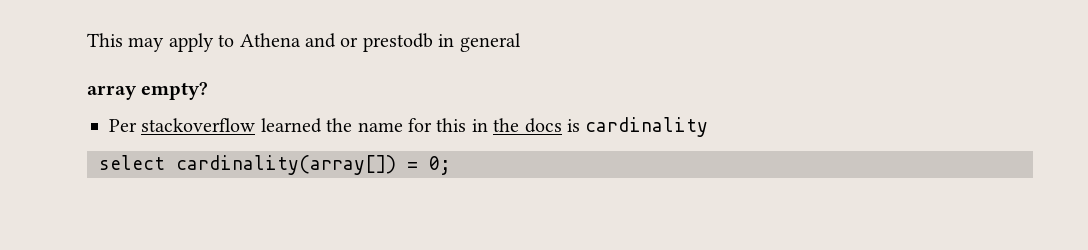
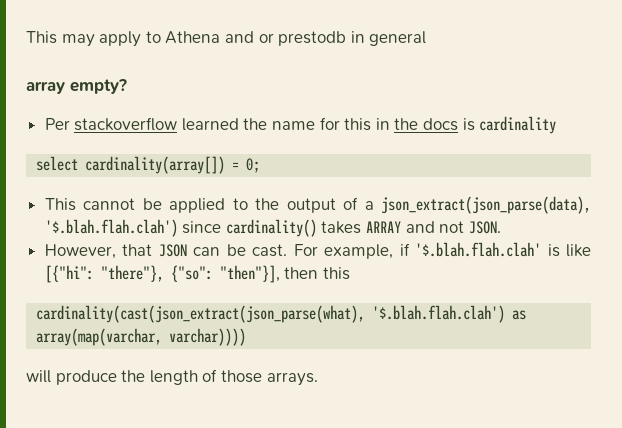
+ This cannot be applied to the output of a json_extract(json_parse(data), '$.blah.flah.clah') since cardinality() takes ARRAY and not JSON.
+ However, that JSON can be cast. For example, if '$.blah.flah.clah' is like [{"hi": "there"}, {"so": "then"}], then this
+ cardinality(cast(json_extract(json_parse(what), '$.blah.flah.clah') as array(map(varchar, varchar))))
+ will produce the length of those arrays.

